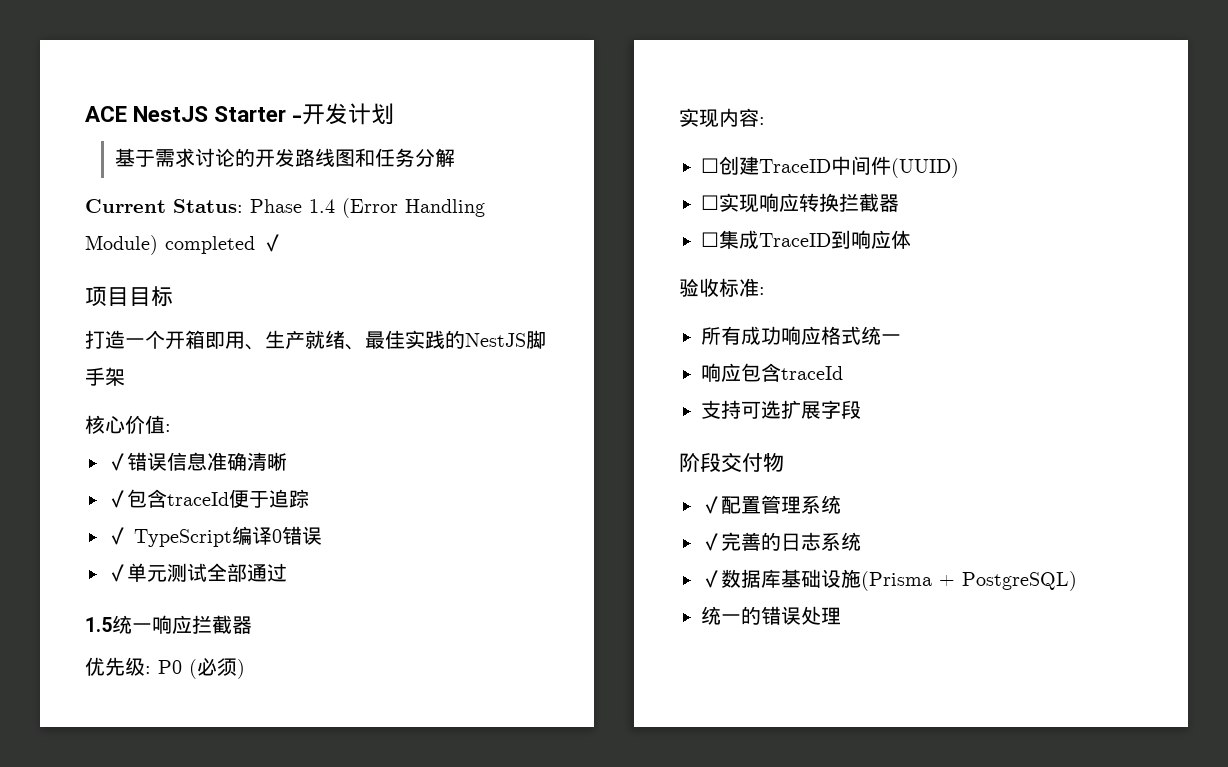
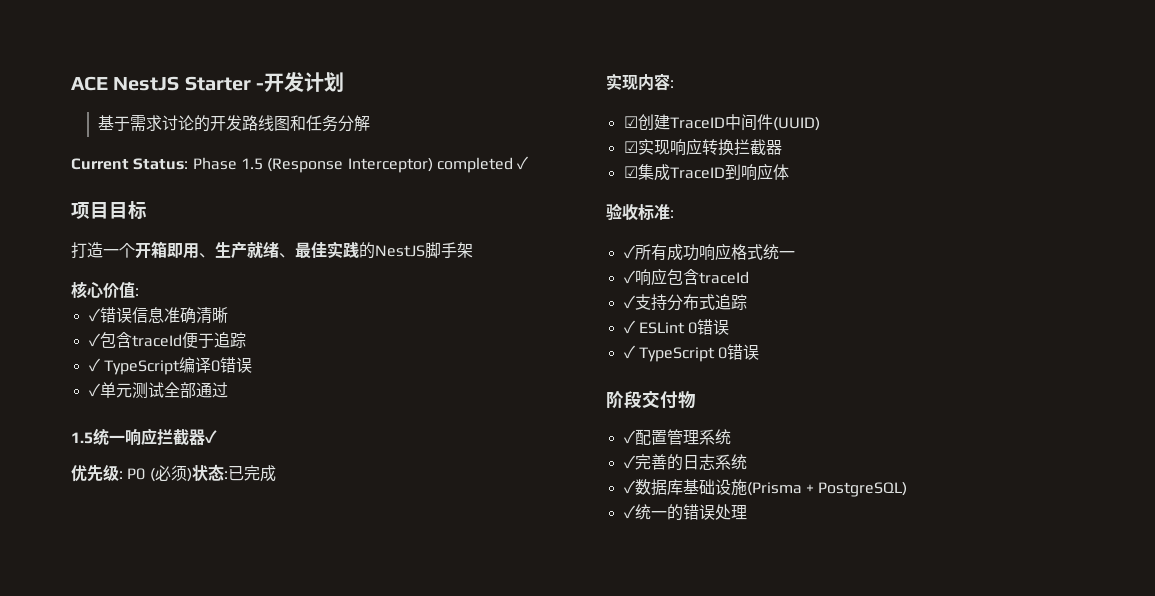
- Current Status: Phase 1.4 (Error Handling Module) completed ✓
+ Current Status: Phase 1.5 (Response Interceptor) completed ✓
- 1.5统一响应拦截器
+ 1.5统一响应拦截器✓
- 优先级: P0 (必须)
+ 优先级: P0 (必须)状态:已完成
- ☐创建TraceID中间件(UUID)
+ ☑创建TraceID中间件(UUID)
- ☐实现响应转换拦截器
+ ☑实现响应转换拦截器
- ☐集成TraceID到响应体
+ ☑集成TraceID到响应体
- 所有成功响应格式统一
+ ✓所有成功响应格式统一
- 响应包含traceId
+ ✓响应包含traceId
- 支持可选扩展字段
+ ✓支持分布式追踪
+ ✓ ESLint 0错误
+ ✓ TypeScript 0错误
- 统一的错误处理
+ ✓统一的错误处理

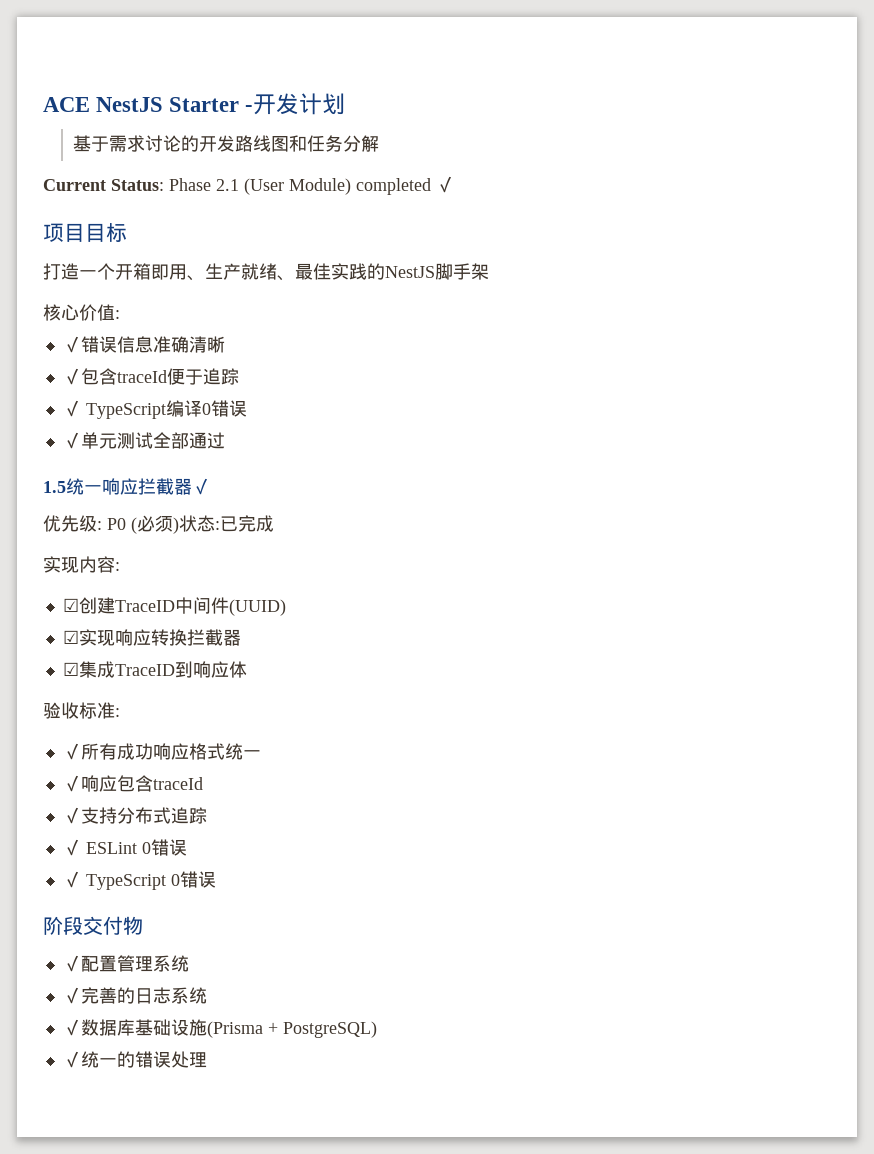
- Current Status: Phase 1.5 (Response Interceptor) completed ✓
+ Current Status: Phase 2.1 (User Module) completed ✓

